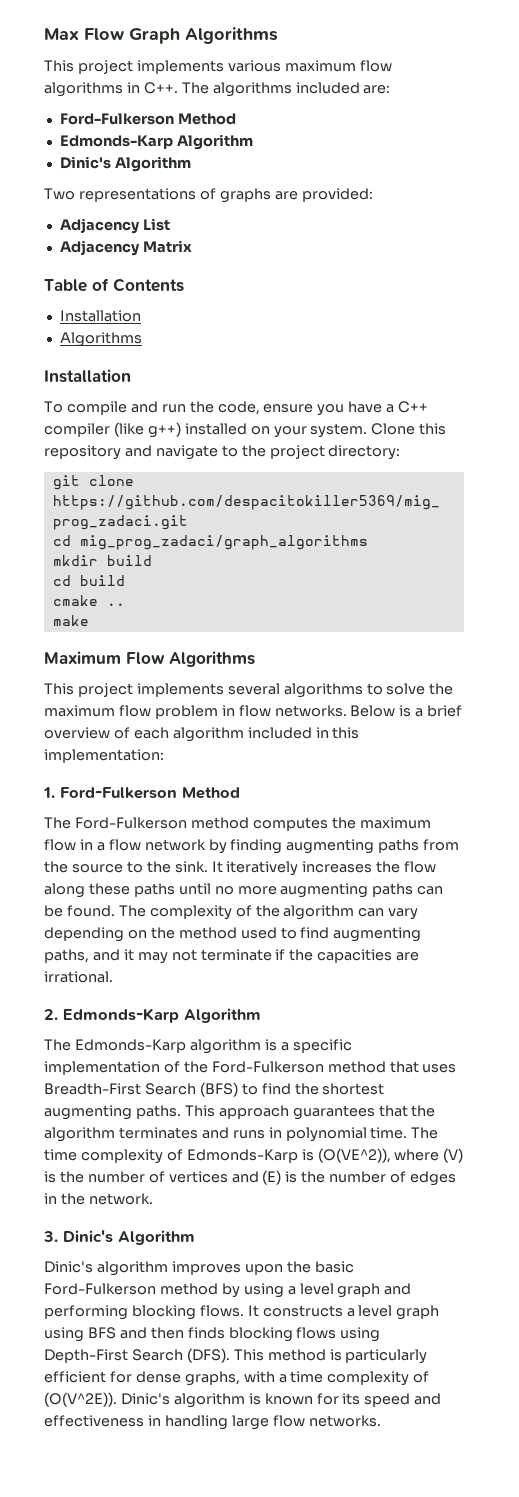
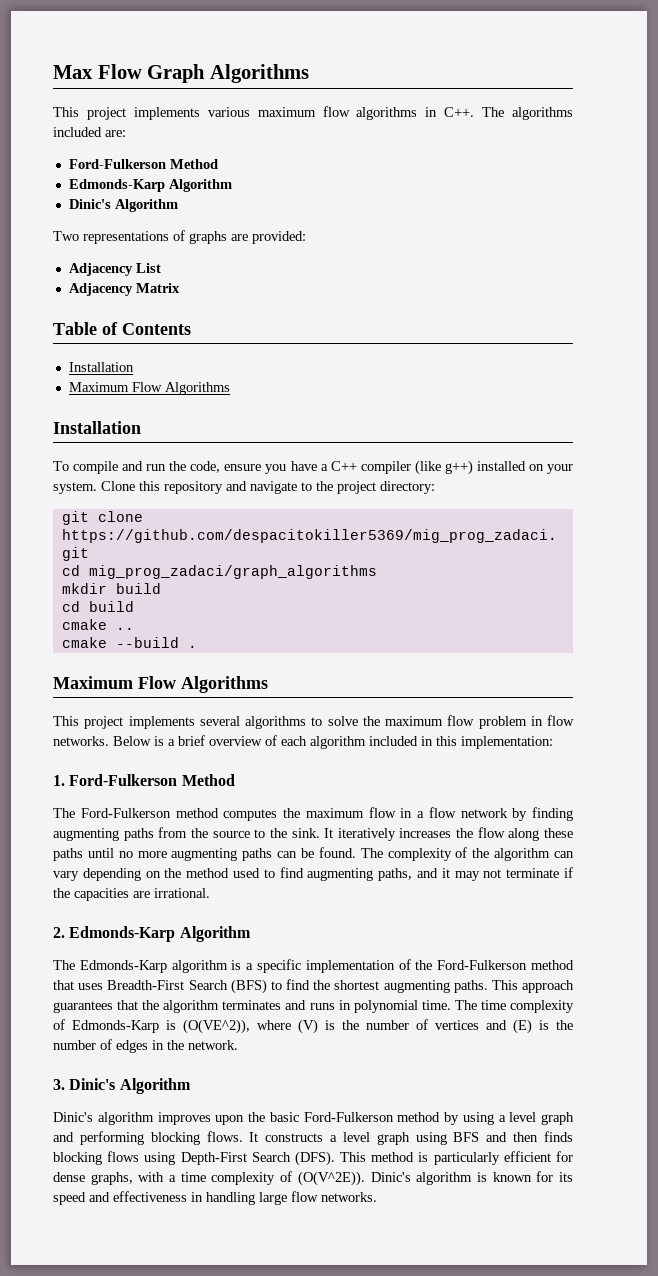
  Table of Contents
  Installation
- Algorithms
+ Maximum Flow Algorithms
- make
+ cmake --build .

